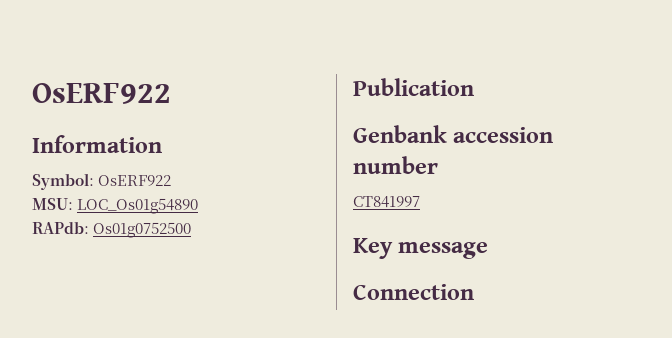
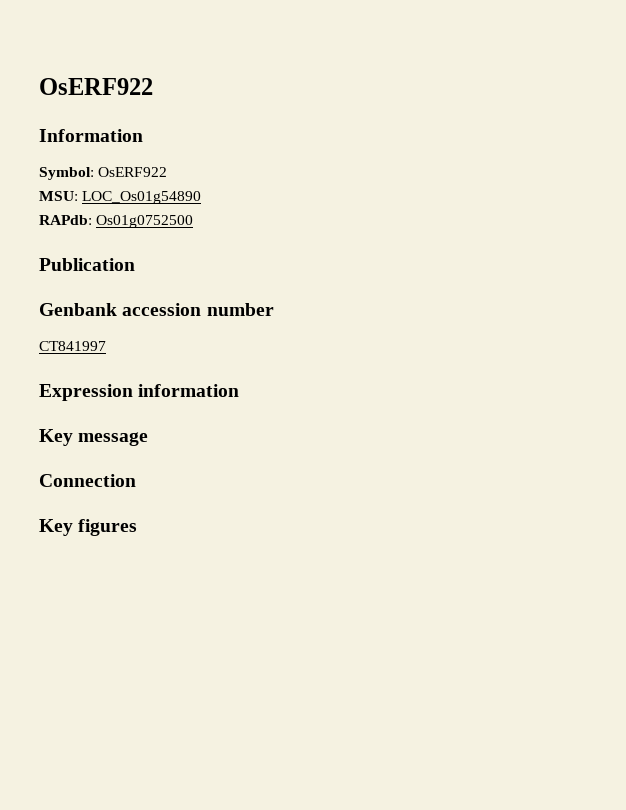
+ Expression information
+ Key figures

